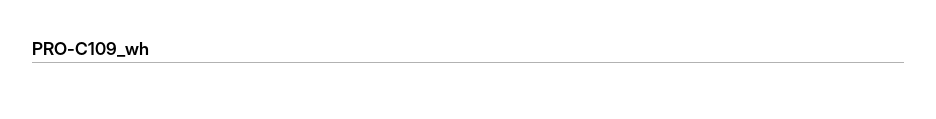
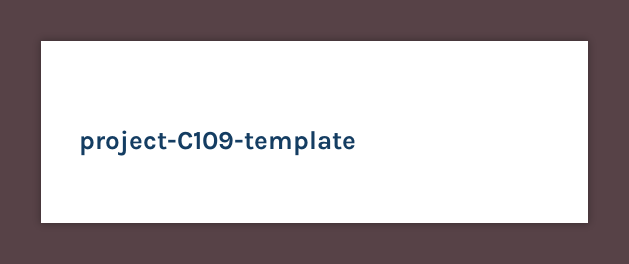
- PRO-C109_wh
+ project-C109-template

